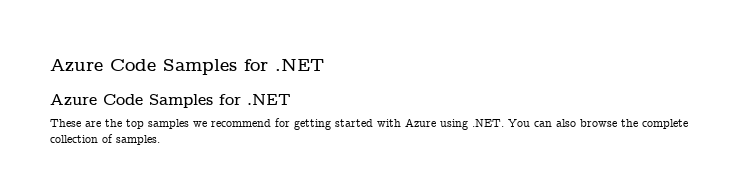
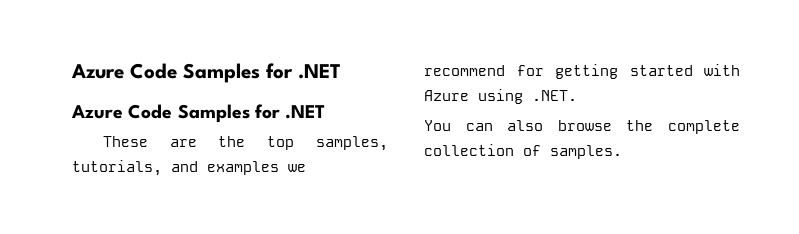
- These are the top samples we recommend for getting started with Azure using .NET. You can also browse the complete collection of samples.
+ These are the top samples, tutorials, and examples we recommend for getting started with Azure using .NET.
+ You can also browse the complete collection of samples.

